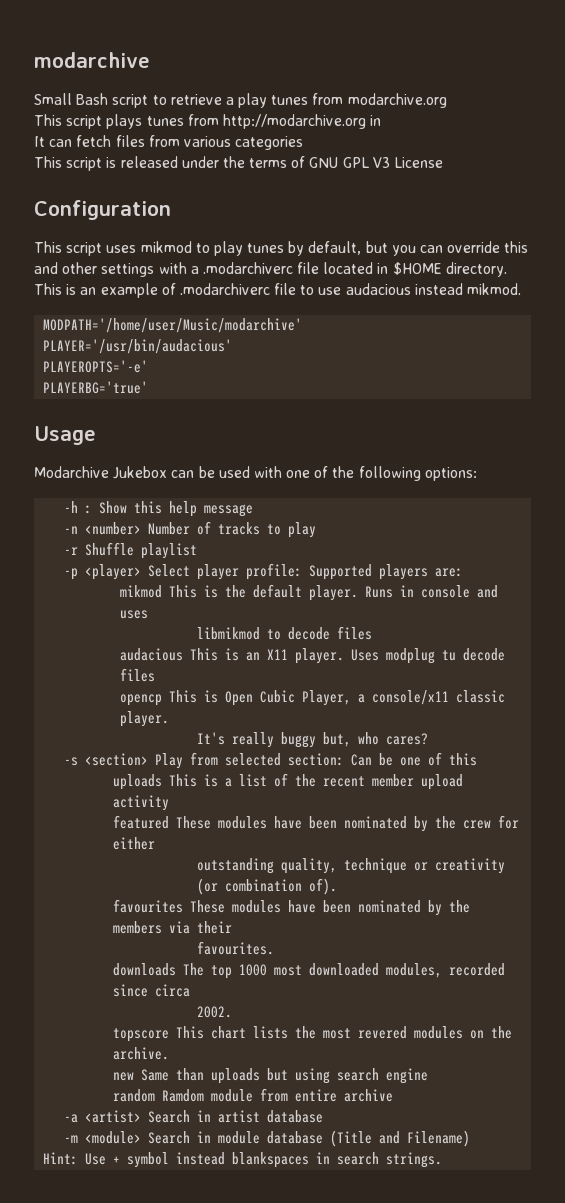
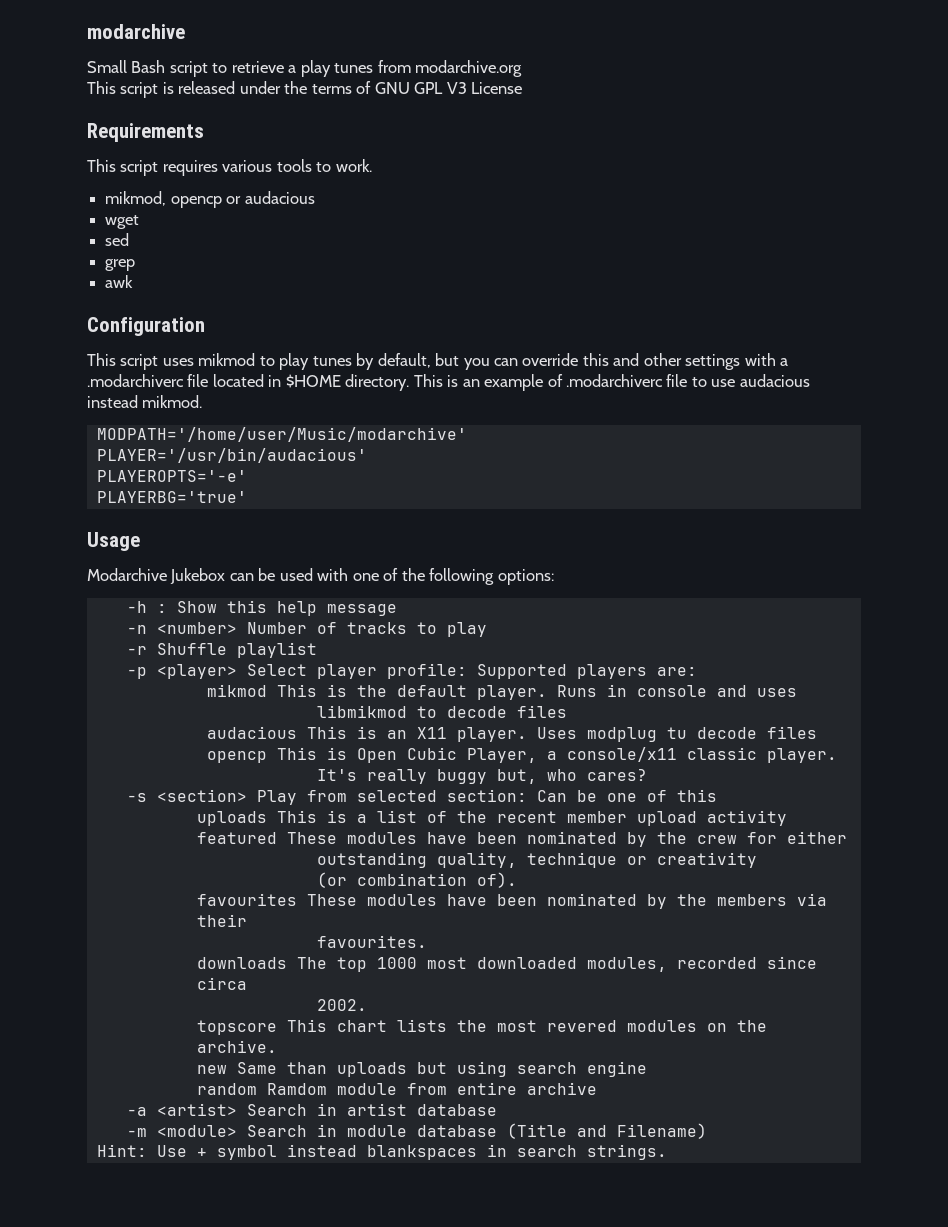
- This script plays tunes from http://modarchive.org in
- It can fetch files from various categories
+ Requirements
+ This script requires various tools to work.
+ mikmod, opencp or audacious
+ wget
+ sed
+ grep
+ awk

